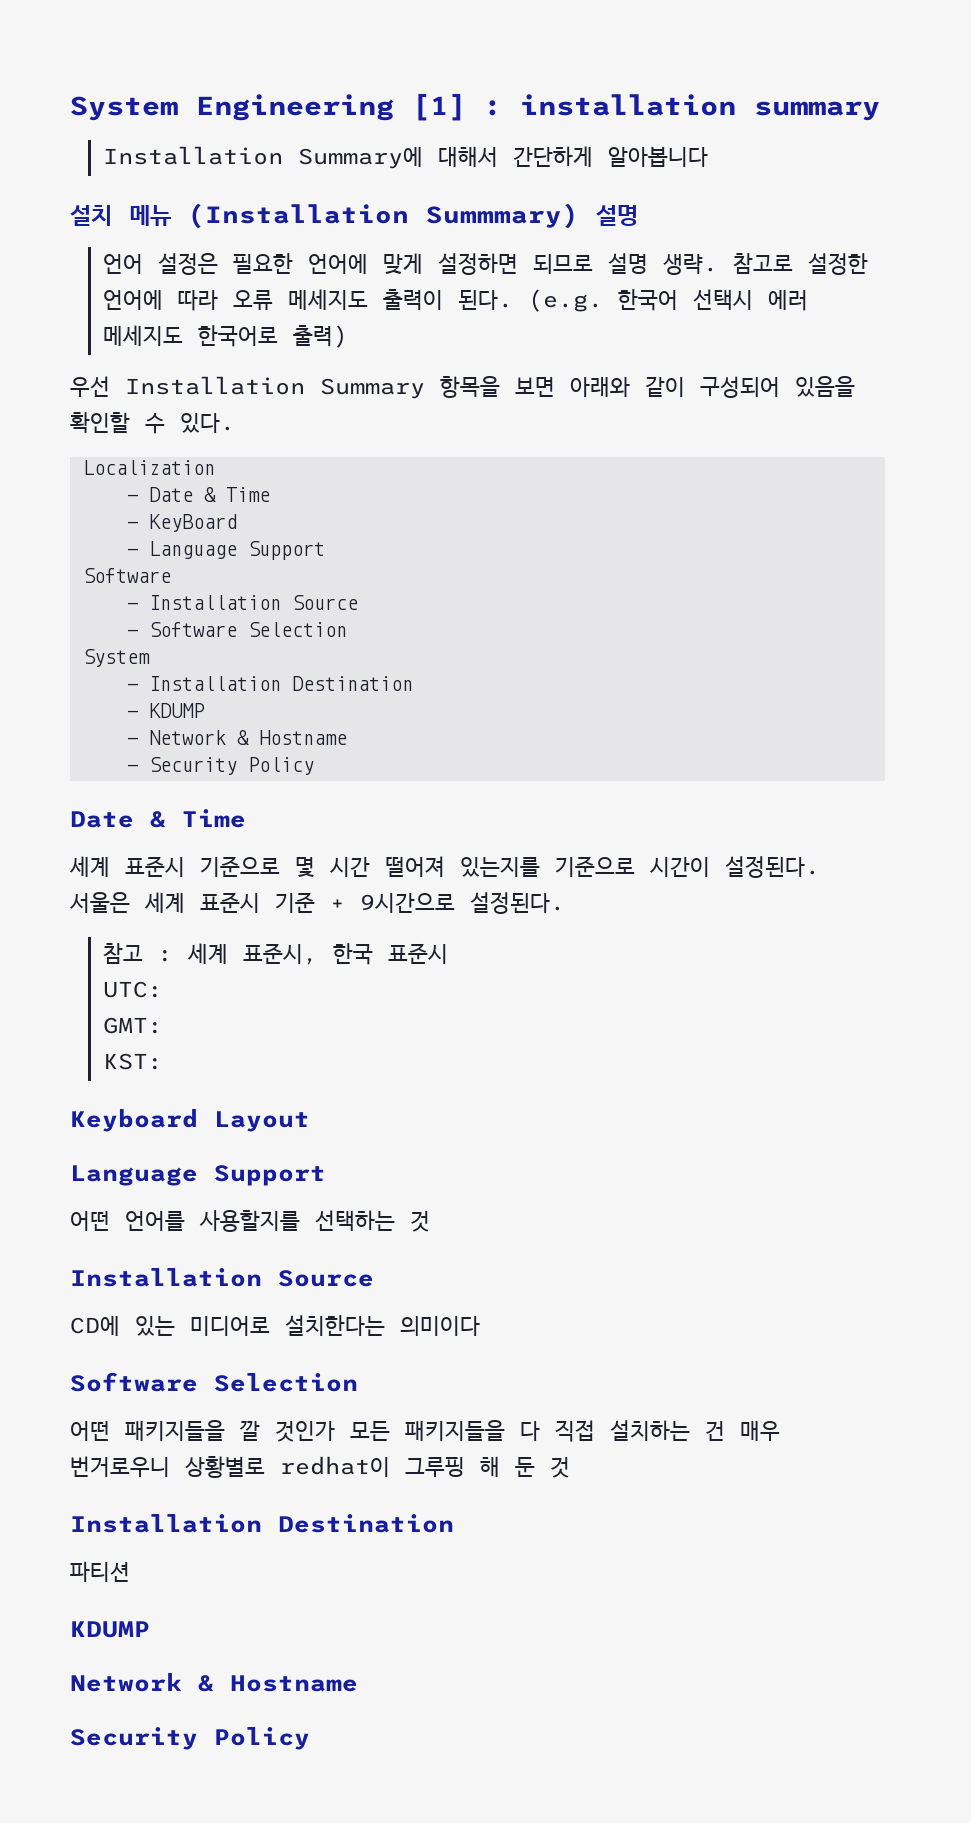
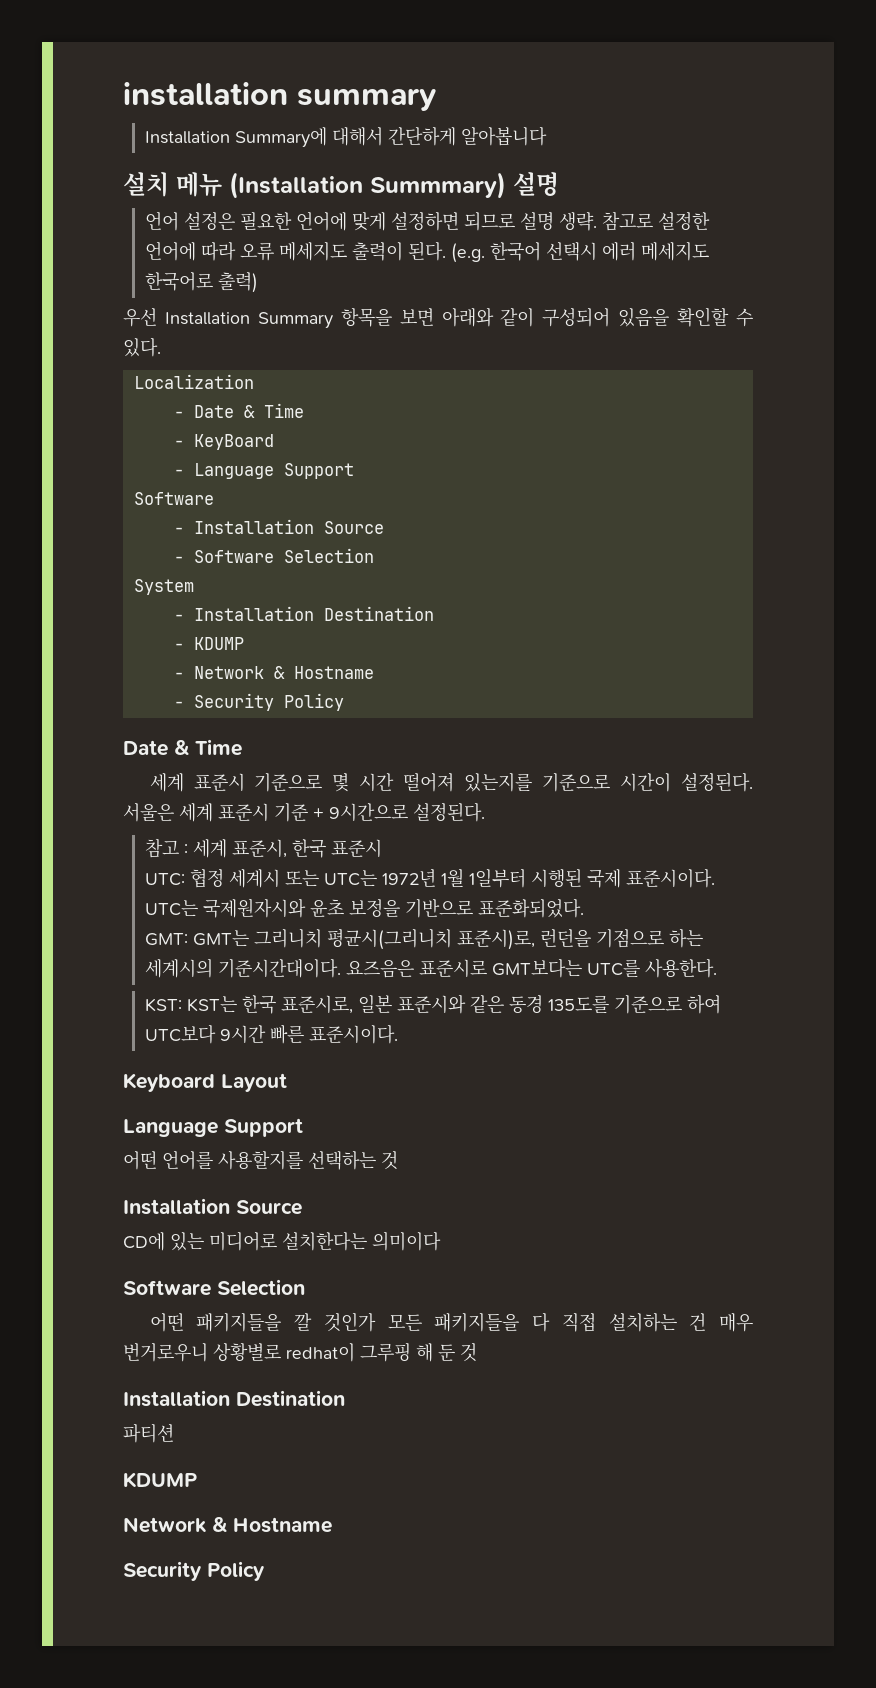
- System Engineering [1] : installation summary
+ installation summary
- UTC:
- GMT:
- KST:
+ UTC: 협정 세계시 또는 UTC는 1972년 1월 1일부터 시행된 국제 표준시이다. UTC는 국제원자시와 윤초 보정을 기반으로 표준화되었다.
+ GMT: GMT는 그리니치 평균시(그리니치 표준시)로, 런던을 기점으로 하는 세계시의 기준시간대이다. 요즈음은 표준시로 GMT보다는 UTC를 사용한다.
+ KST: KST는 한국 표준시로, 일본 표준시와 같은 동경 135도를 기준으로 하여 UTC보다 9시간 빠른 표준시이다.

